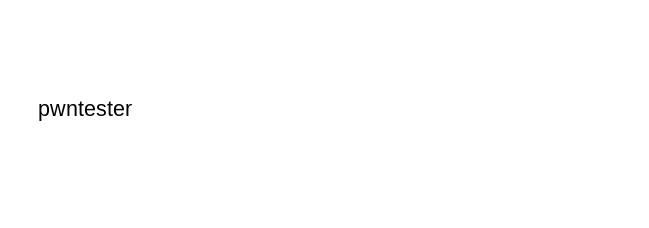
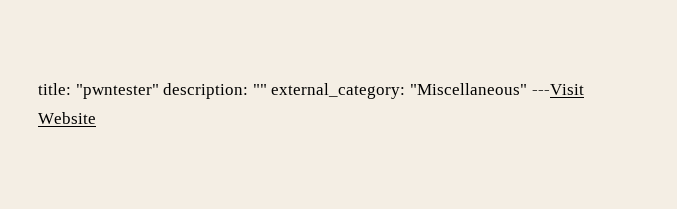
- pwntester
+ title: "pwntester" description: "" external_category: "Miscellaneous" ---Visit Website

